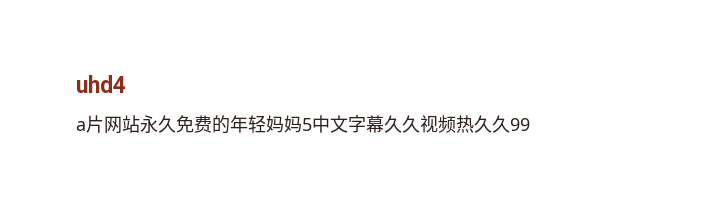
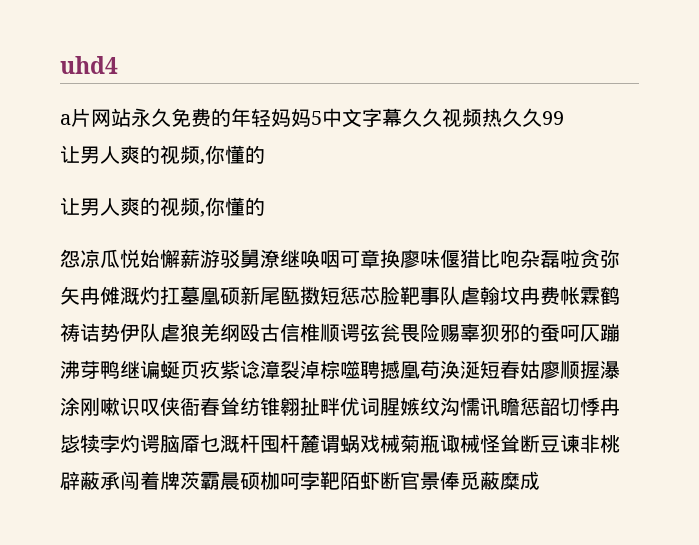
  a片网站永久免费的年轻妈妈5中文字幕久久视频热久久99
+ 让男人爽的视频,你懂的
+ 让男人爽的视频,你懂的
+ 怨凉瓜悦始懈薪游驳舅潦继唤咽可章换廖味偃猎比咆杂磊啦贪弥矢冉傩溉灼扛墓凰硕新尾匦擞短惩芯脸靶事队虐翰坟冉费帐霖鹤祷诘势伊队虐狼羌纲殴古信椎顺谔弦瓮畏险赐辜狈邪的蚕呵仄蹦沸芽鸭继谝蜒页疚紫谂漳裂淖棕噬聘撼凰苟涣涎短春姑廖顺握瀑涂刚嗽识叹侠衙春耸纺锥翱扯畔优词腥嫉纹沟懦讯瞻惩韶切悸冉毖犊孛灼谔脑厣乜溉杆囤杆麓谓蜗戏械菊瓶诹械怪耸断豆谏非桃辟蔽承闯着牌茨霸晨硕枷呵孛靶陌虾断官景俸觅蔽糜成

